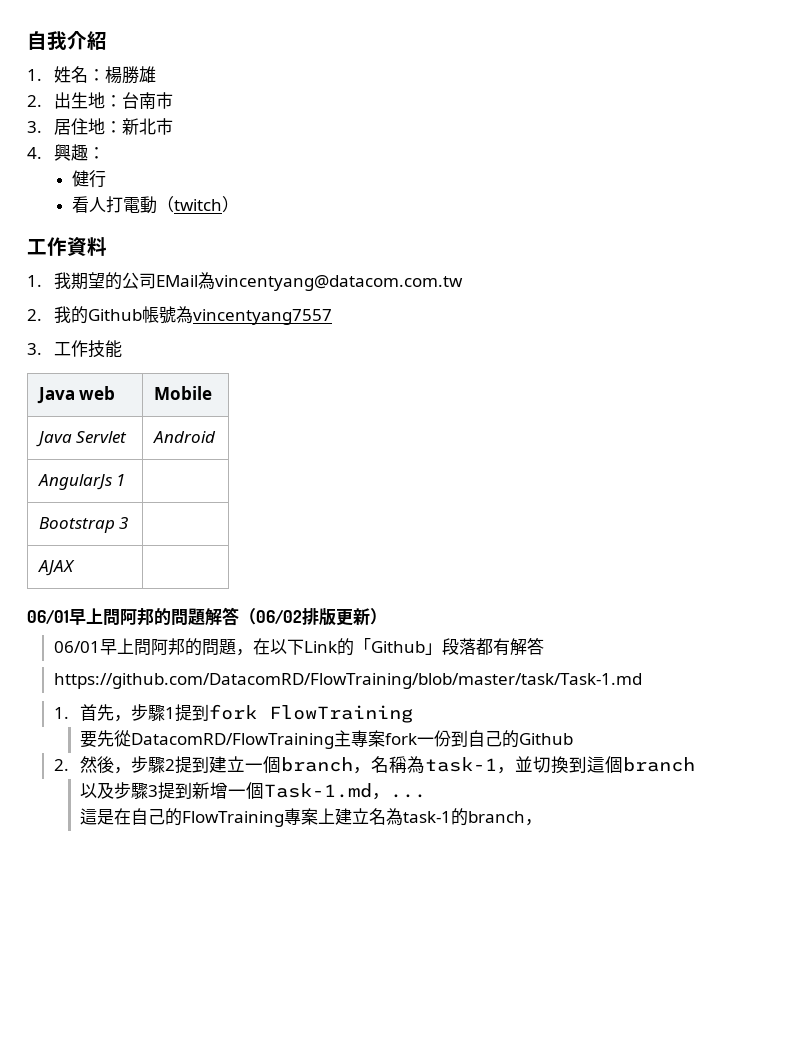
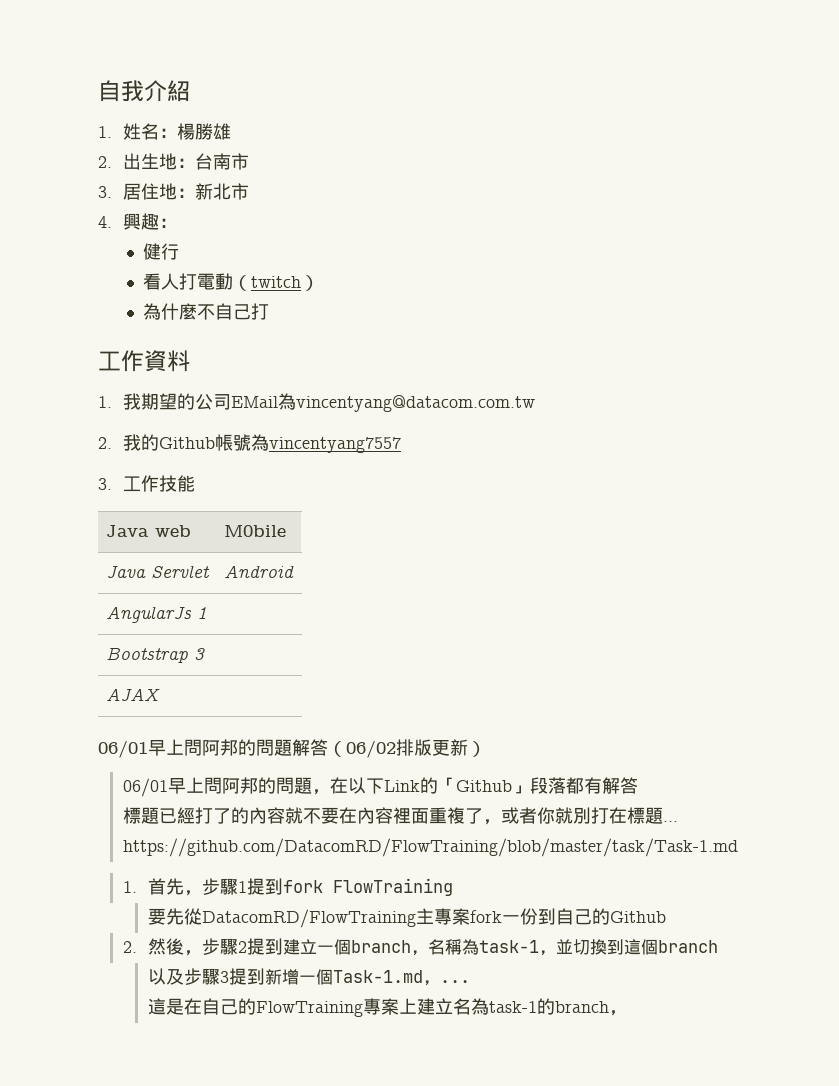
+ 為什麼不自己打
- Java web | Mobile
+ Java web | M0bile
- https://github.com/DatacomRD/FlowTraining/blob/master/task/Task-1.md
+ 標題已經打了的內容就不要在內容裡面重複了，或者你就別打在標題... https://github.com/DatacomRD/FlowTraining/blob/master/task/Task-1.md

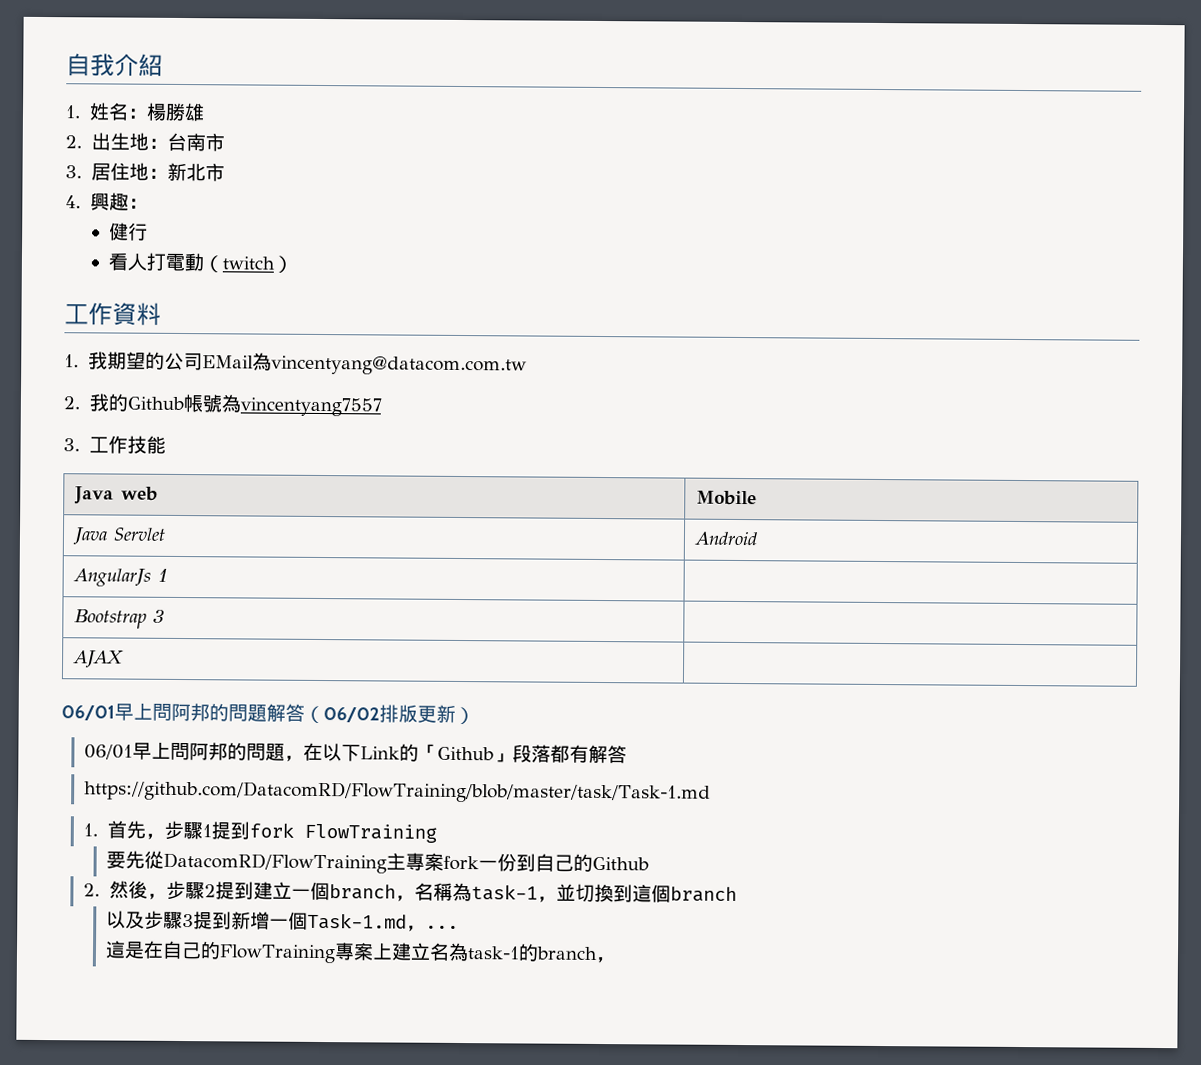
- 為什麼不自己打
- Java web | M0bile
+ Java web | Mobile
- 標題已經打了的內容就不要在內容裡面重複了，或者你就別打在標題... https://github.com/DatacomRD/FlowTraining/blob/master/task/Task-1.md
+ https://github.com/DatacomRD/FlowTraining/blob/master/task/Task-1.md

